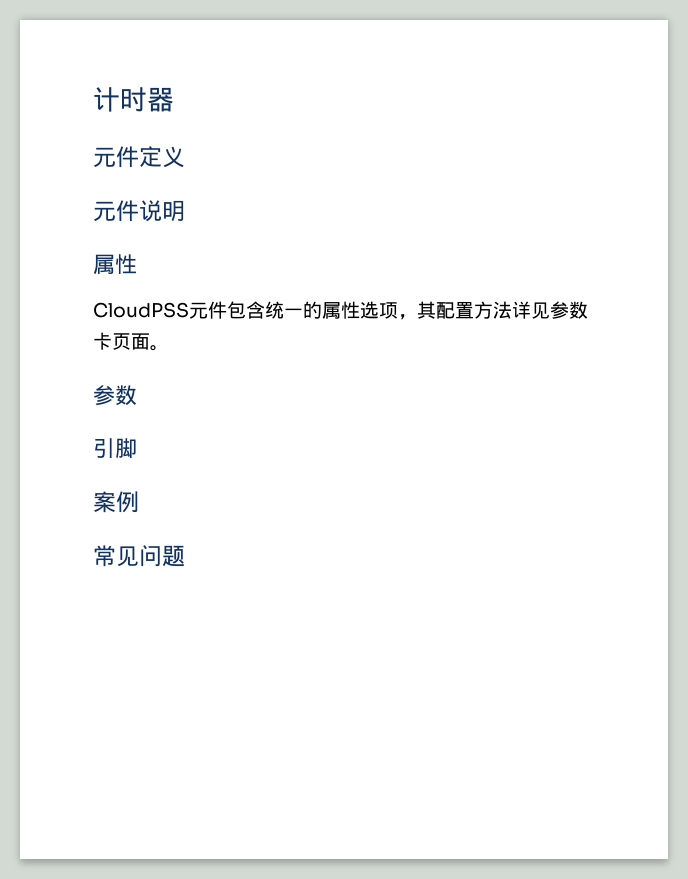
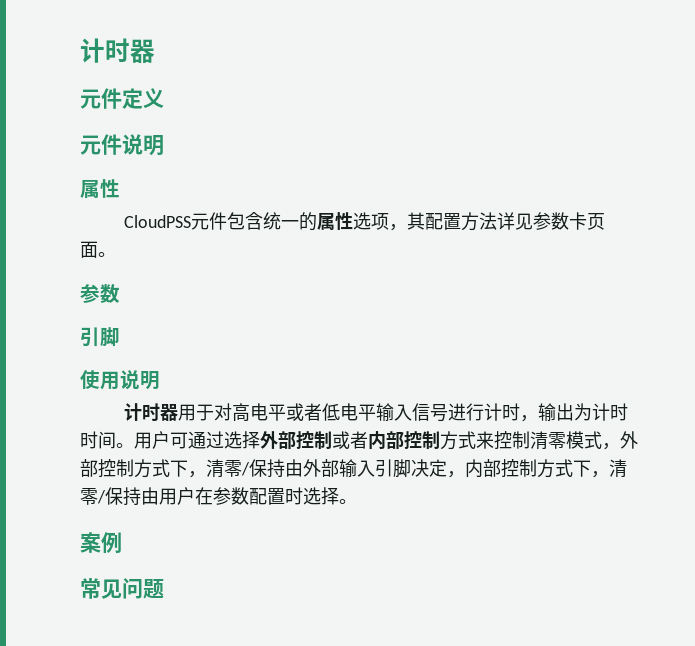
+ 使用说明
+ 计时器用于对高电平或者低电平输入信号进行计时，输出为计时时间。用户可通过选择外部控制或者内部控制方式来控制清零模式，外部控制方式下，清零/保持由外部输入引脚决定，内部控制方式下，清零/保持由用户在参数配置时选择。

